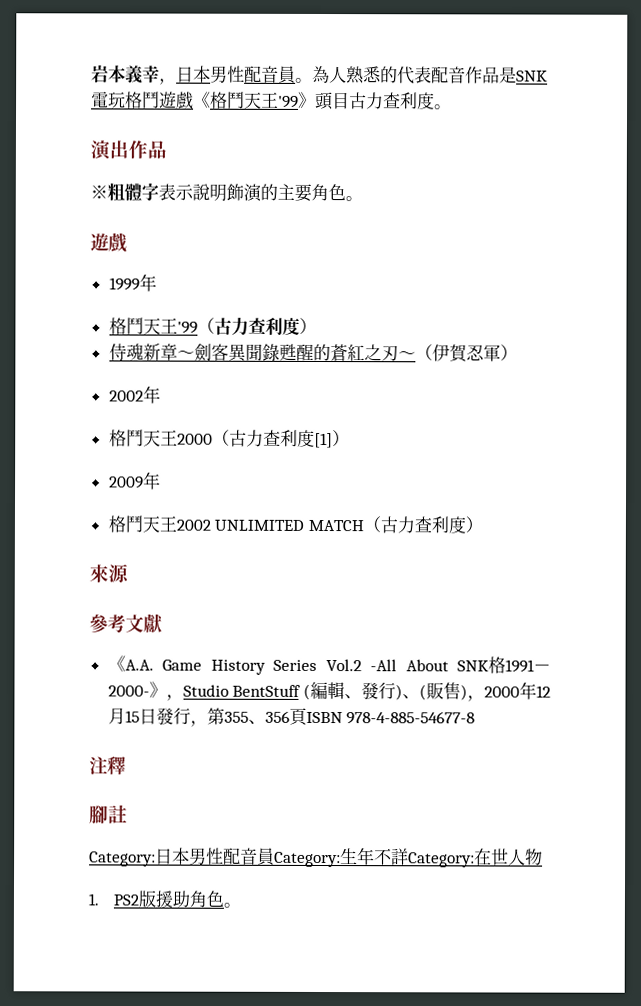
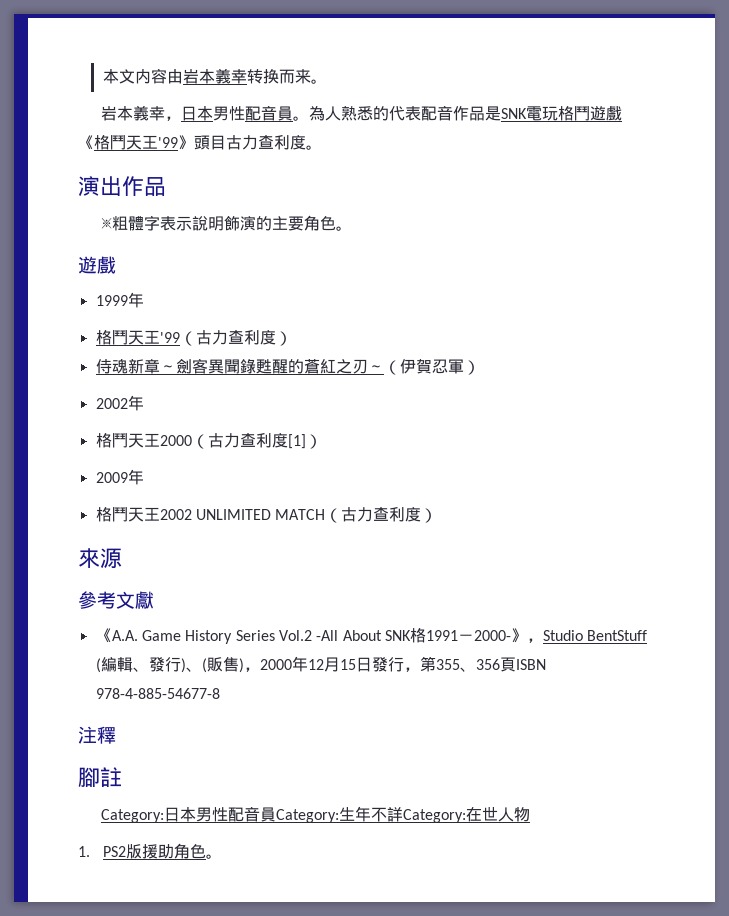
+ 本文内容由岩本義幸转换而来。

